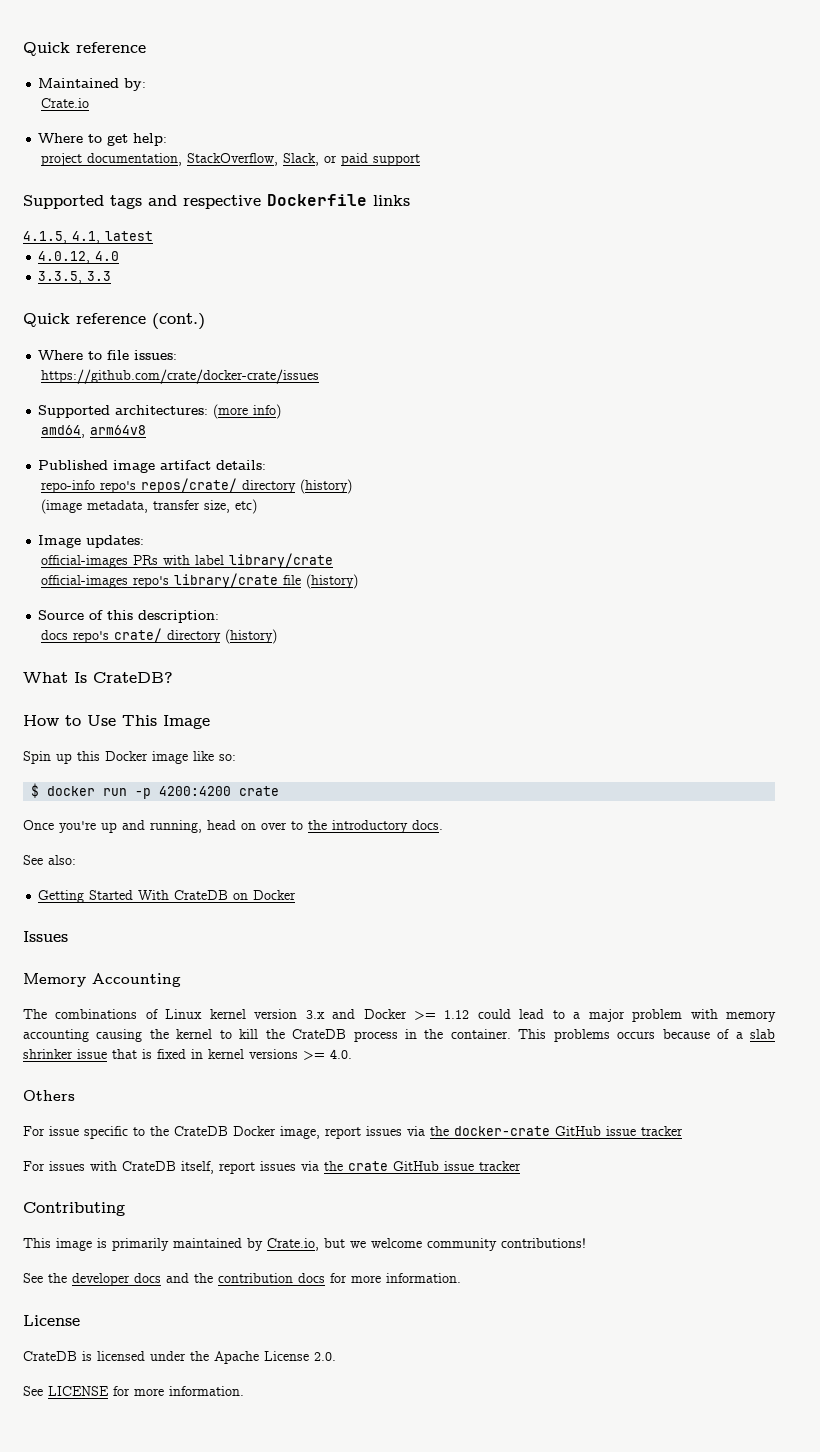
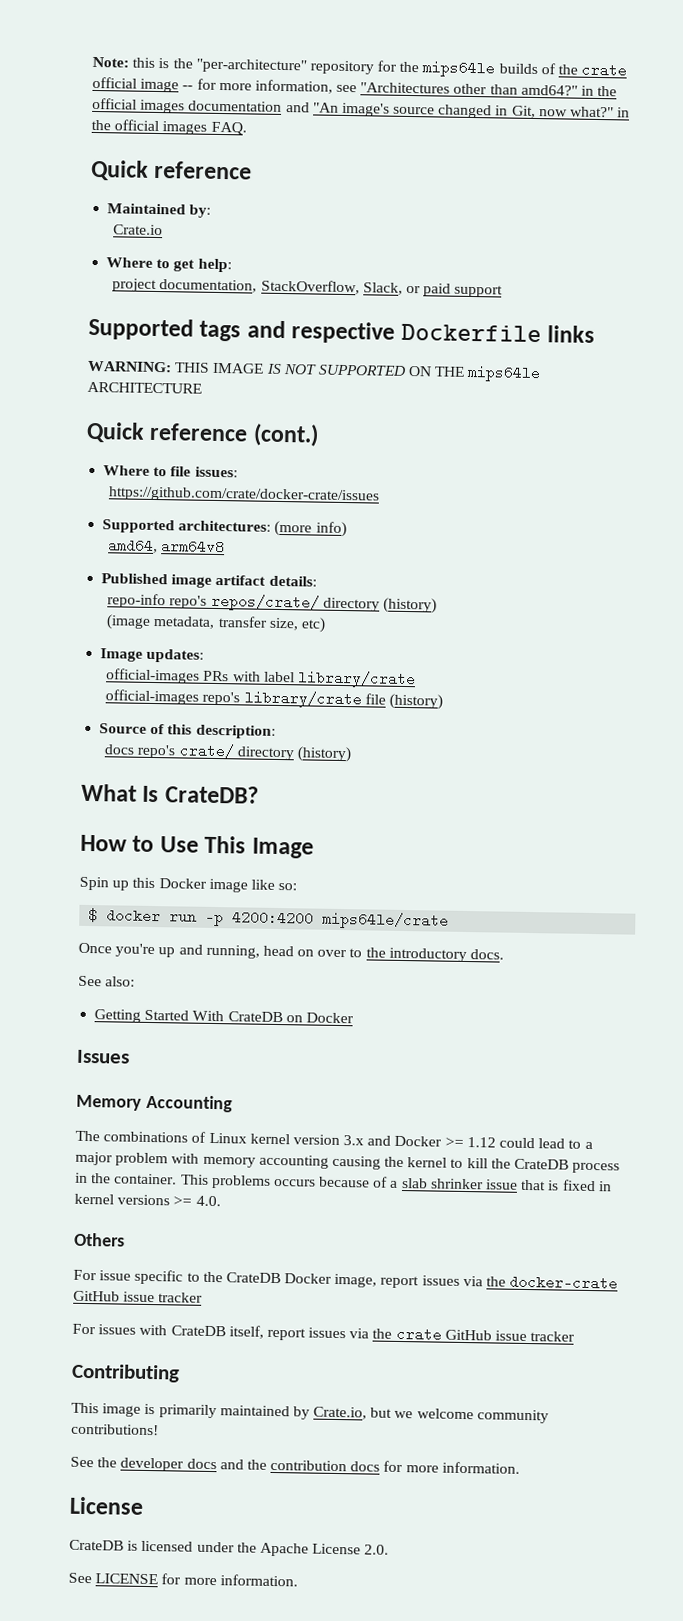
+ Note: this is the "per-architecture" repository for the mips64le builds of the crate official image -- for more information, see "Architectures other than amd64?" in the official images documentation and "An image's source changed in Git, now what?" in the official images FAQ.
- 4.1.5, 4.1, latest
- 4.0.12, 4.0
- 3.3.5, 3.3
+ WARNING: THIS IMAGE IS NOT SUPPORTED ON THE mips64le ARCHITECTURE
- $ docker run -p 4200:4200 crate
+ $ docker run -p 4200:4200 mips64le/crate

